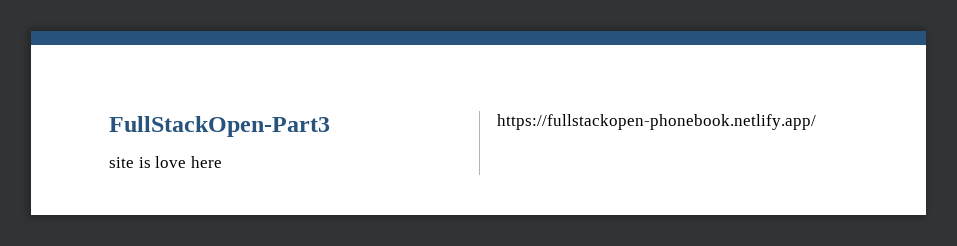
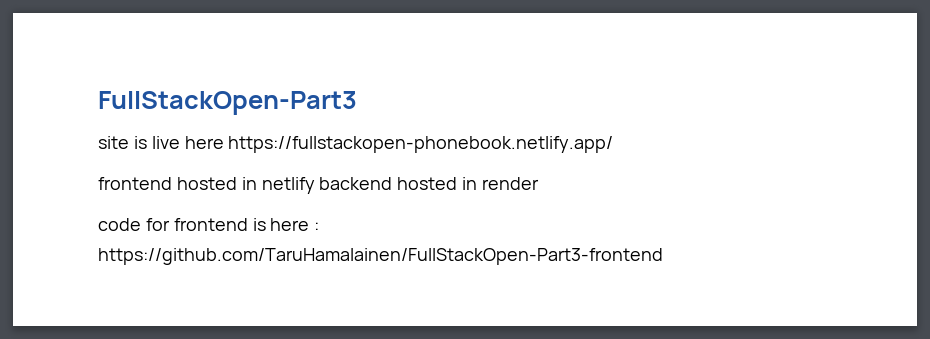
- site is love here https://fullstackopen-phonebook.netlify.app/
+ site is live here https://fullstackopen-phonebook.netlify.app/
+ frontend hosted in netlify backend hosted in render
+ code for frontend is here : https://github.com/TaruHamalainen/FullStackOpen-Part3-frontend

